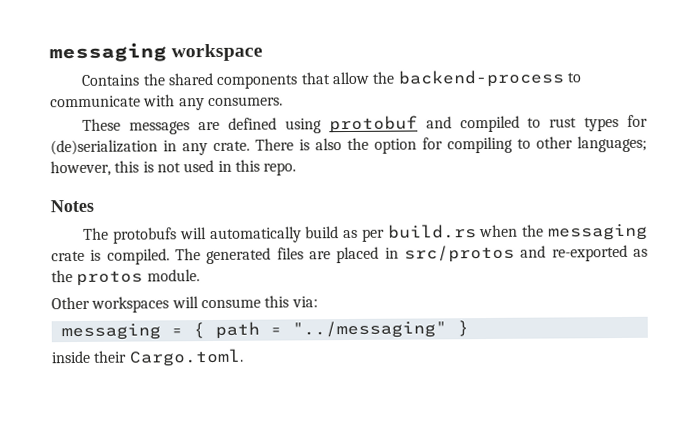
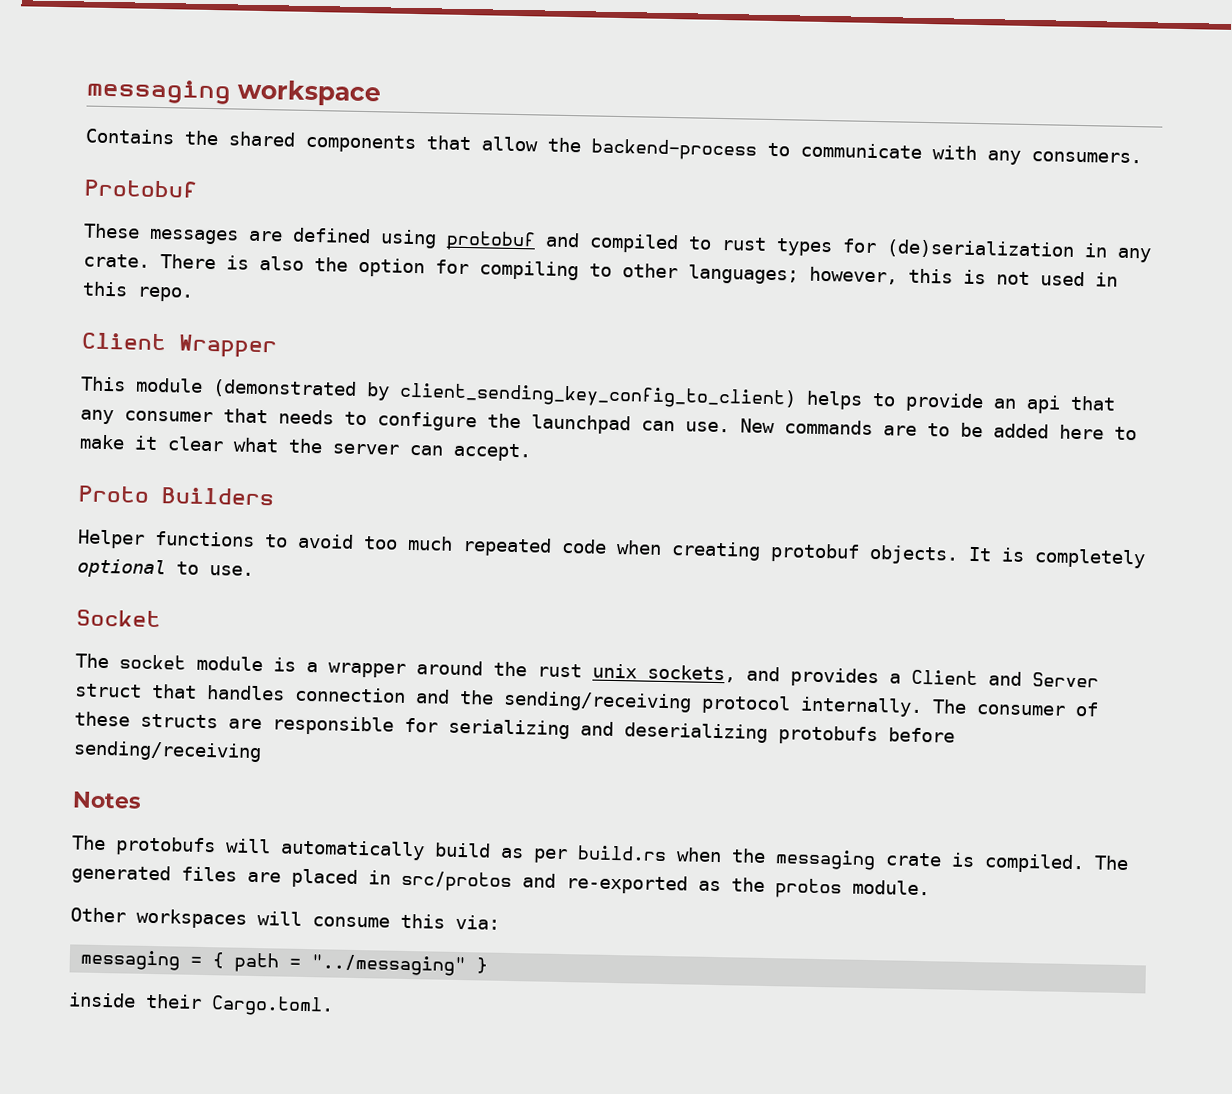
+ Protobuf
+ Client Wrapper
+ This module (demonstrated by client_sending_key_config_to_client) helps to provide an api that any consumer that needs to configure the launchpad can use. New commands are to be added here to make it clear what the server can accept.
+ Proto Builders
+ Helper functions to avoid too much repeated code when creating protobuf objects. It is completely optional to use.
+ Socket
+ The socket module is a wrapper around the rust unix sockets, and provides a Client and Server struct that handles connection and the sending/receiving protocol internally. The consumer of these structs are responsible for serializing and deserializing protobufs before sending/receiving

